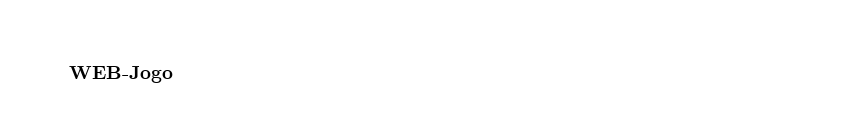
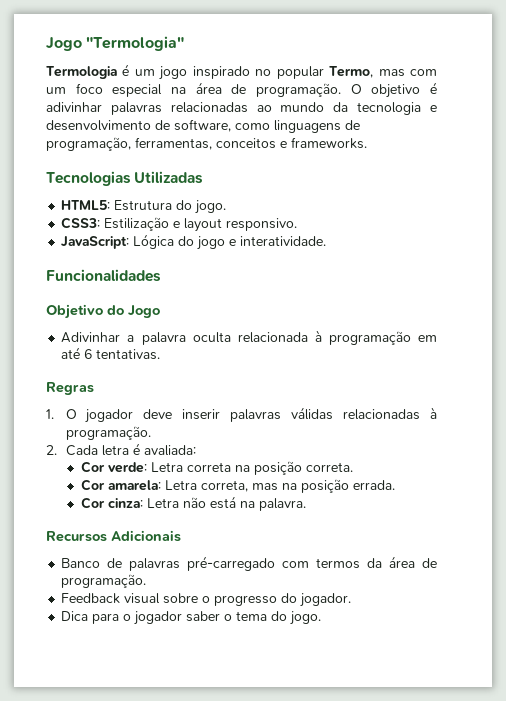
- WEB-Jogo
+ Jogo "Termologia"
+ Termologia é um jogo inspirado no popular Termo, mas com um foco especial na área de programação. O objetivo é adivinhar palavras relacionadas ao mundo da tecnologia e desenvolvimento de software, como linguagens de programação, ferramentas, conceitos e frameworks.
+ Tecnologias Utilizadas
+ HTML5: Estrutura do jogo.
+ CSS3: Estilização e layout responsivo.
+ JavaScript: Lógica do jogo e interatividade.
+ Funcionalidades
+ Objetivo do Jogo
+ Adivinhar a palavra oculta relacionada à programação em até 6 tentativas.
+ Regras
+ 1. O jogador deve inserir palavras válidas relacionadas à programação.
+ 2. Cada letra é avaliada:
+ Cor verde: Letra correta na posição correta.
+ Cor amarela: Letra correta, mas na posição errada.
+ Cor cinza: Letra não está na palavra.
+ Recursos Adicionais
+ Banco de palavras pré-carregado com termos da área de programação.
+ Feedback visual sobre o progresso do jogador.
+ Dica para o jogador saber o tema do jogo.

